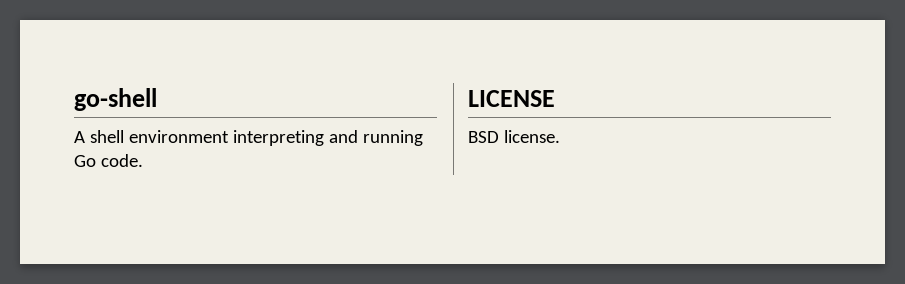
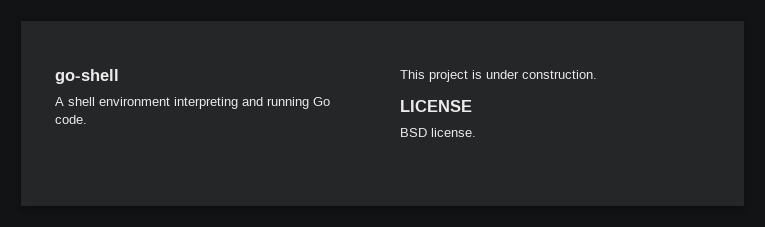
+ This project is under construction.

